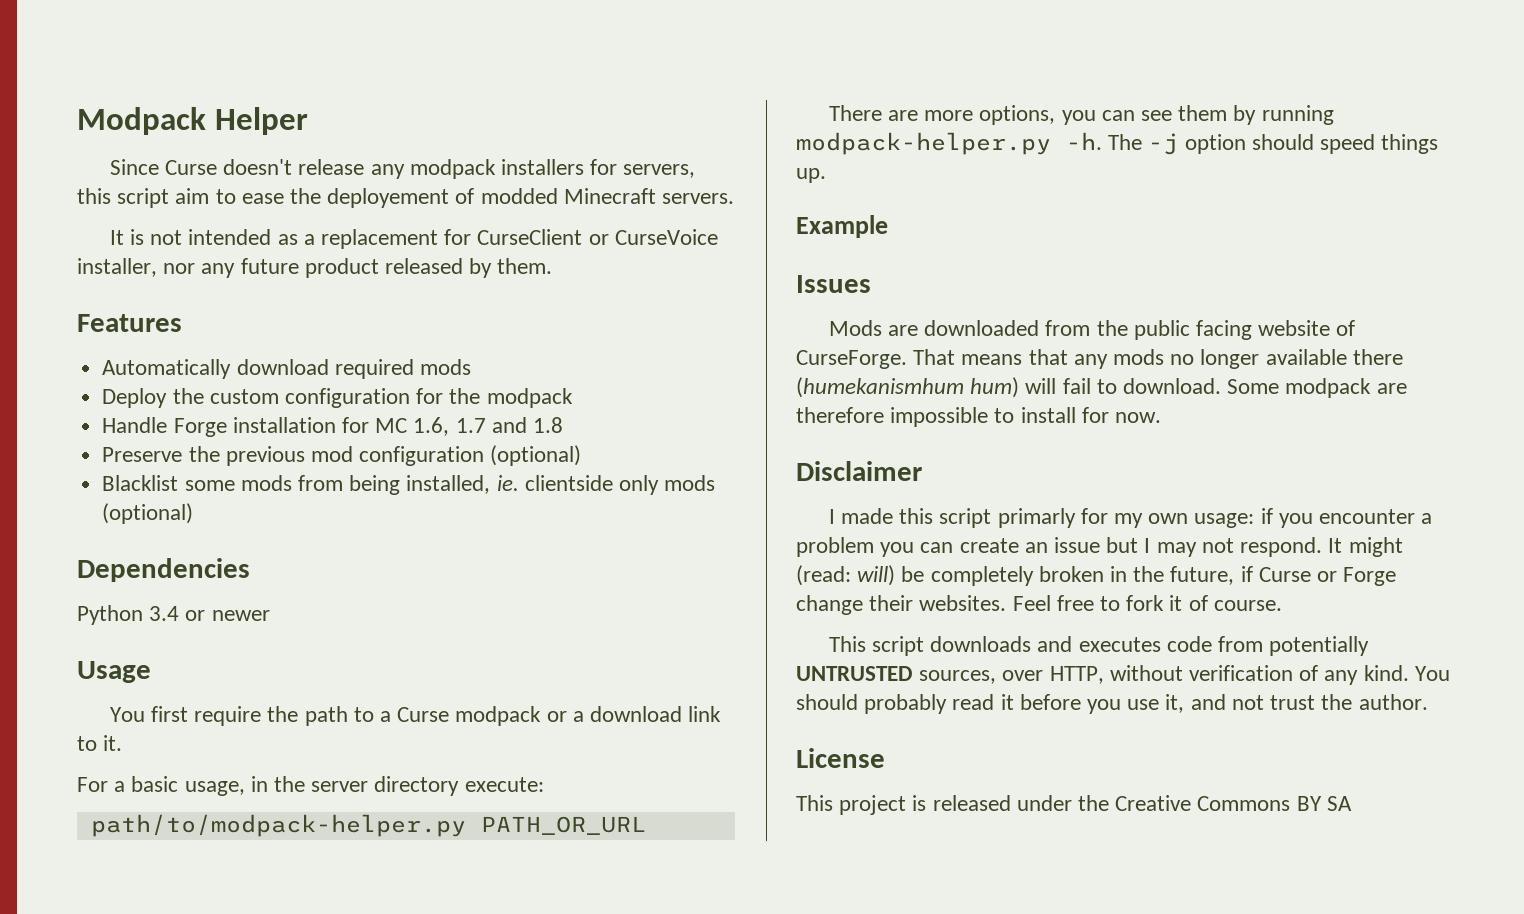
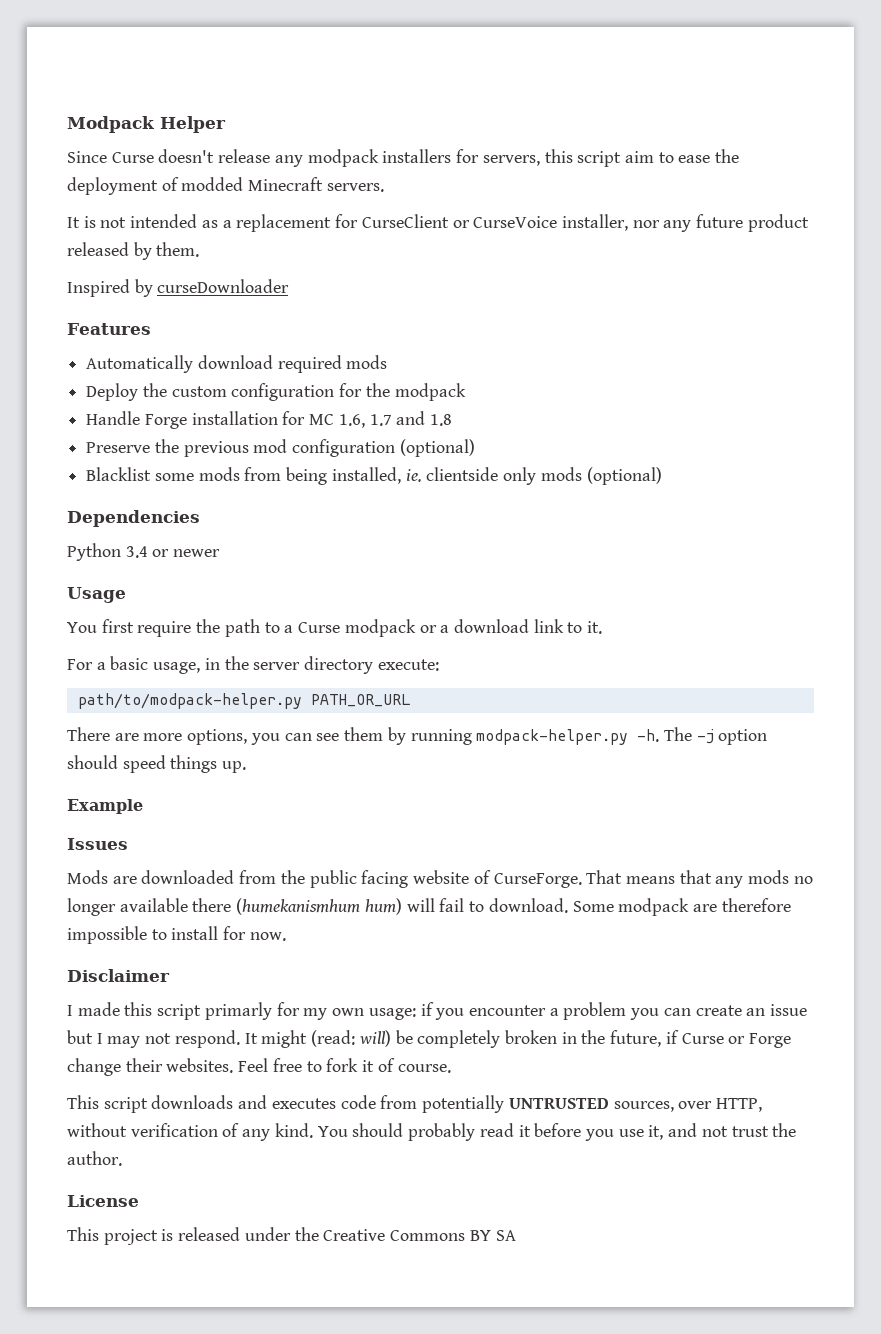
- Since Curse doesn't release any modpack installers for servers, this script aim to ease the deployement of modded Minecraft servers.
+ Since Curse doesn't release any modpack installers for servers, this script aim to ease the deployment of modded Minecraft servers.
+ Inspired by curseDownloader

